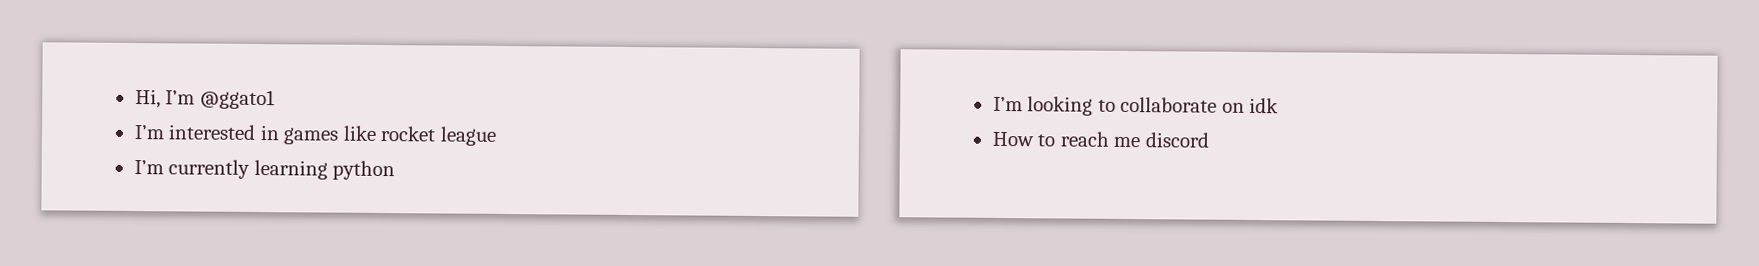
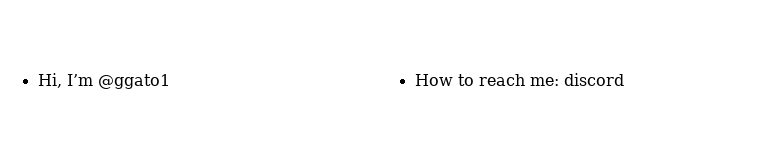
- I’m interested in games like rocket league
- I’m currently learning python
- I’m looking to collaborate on idk
- How to reach me discord
+ How to reach me: discord

